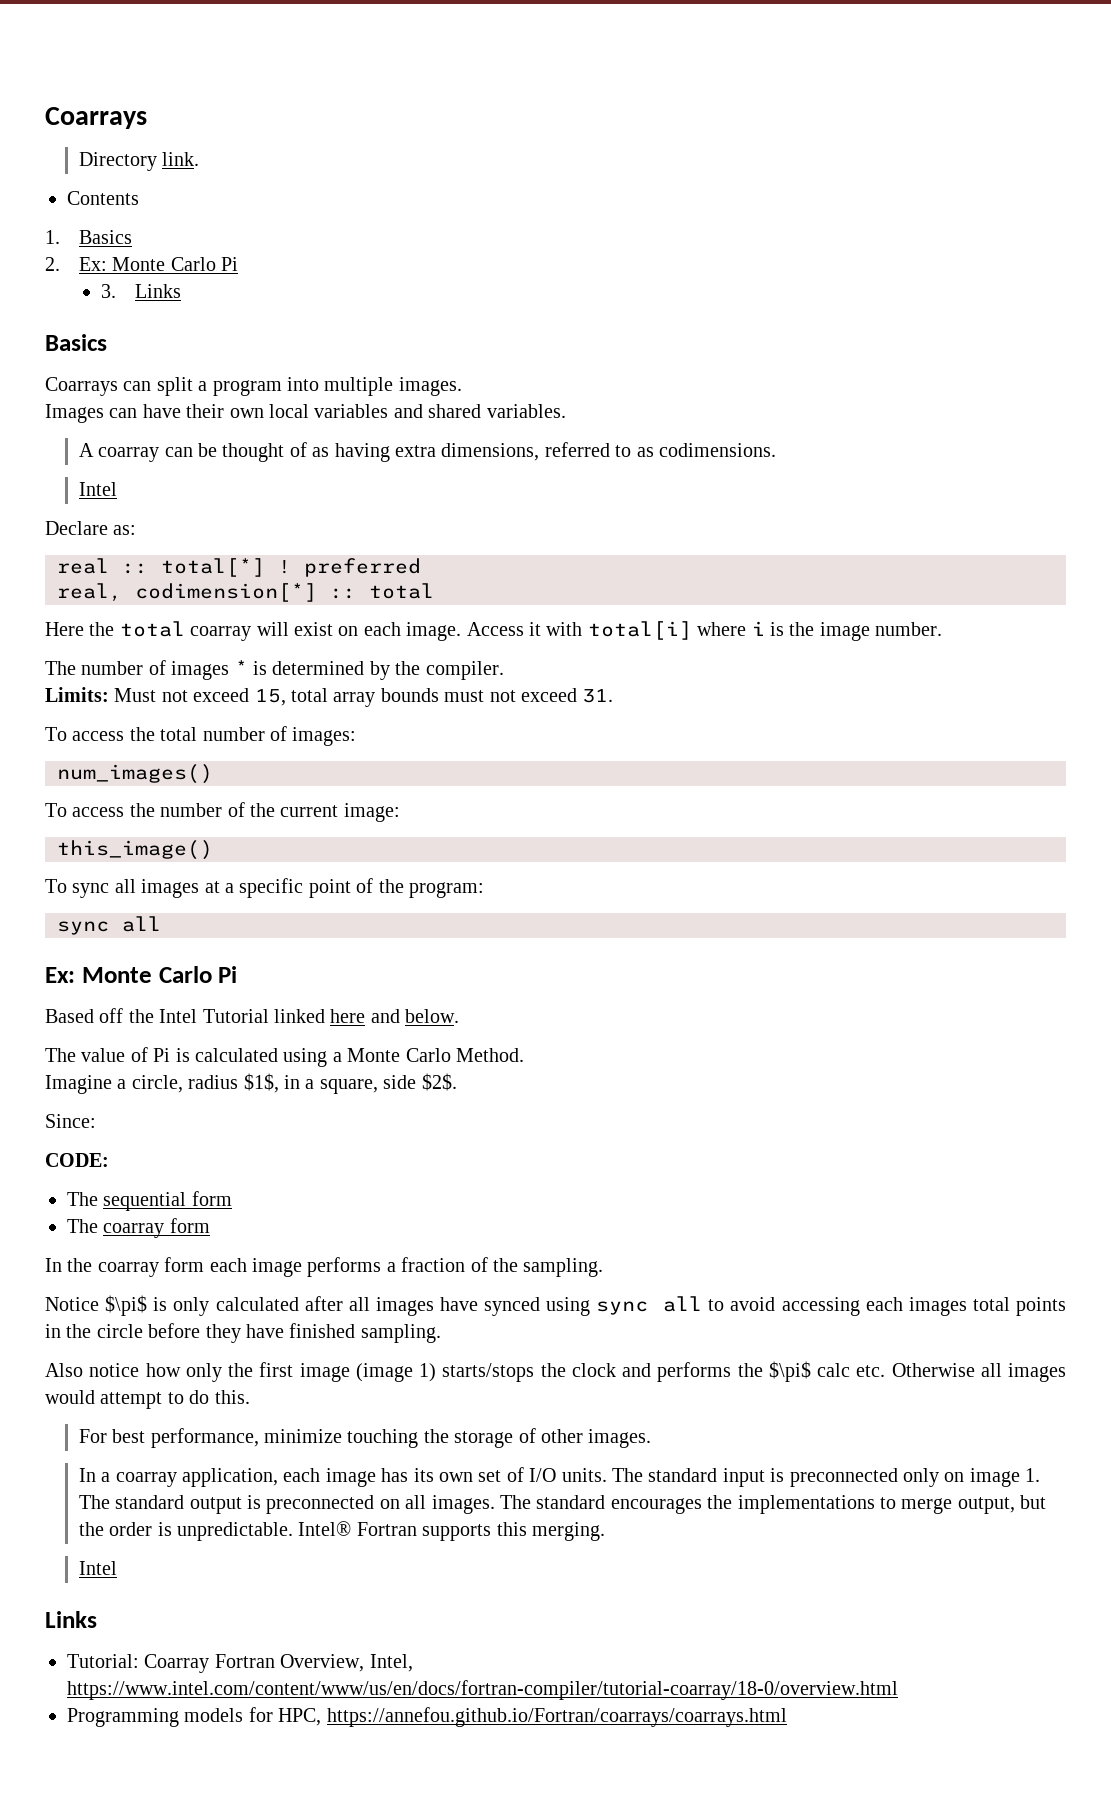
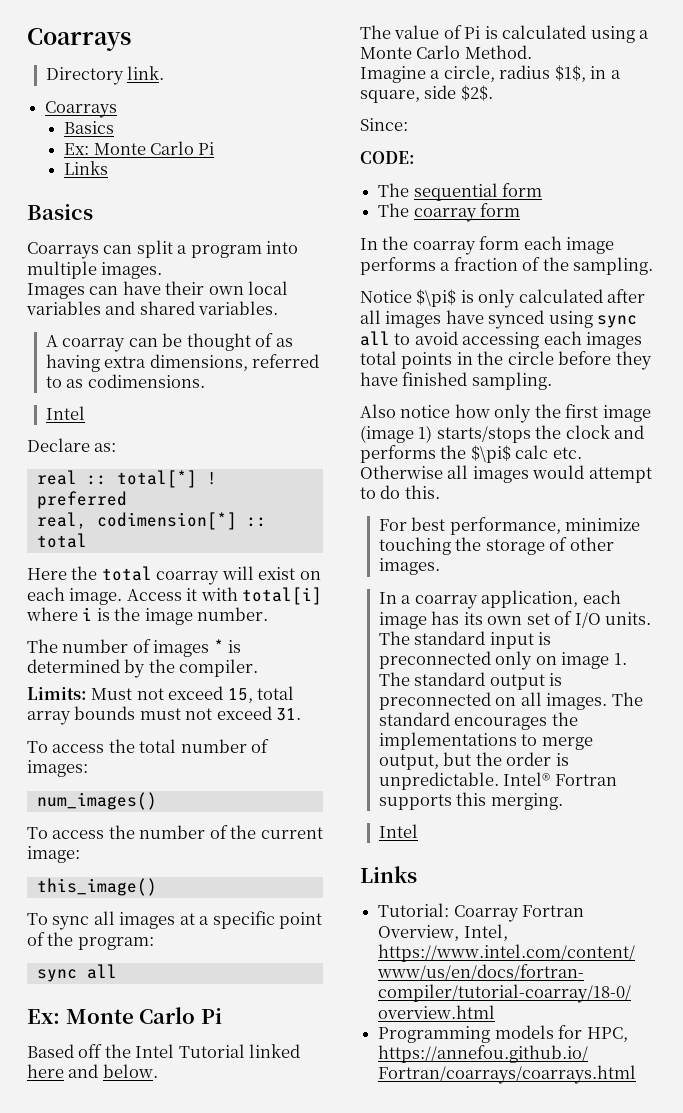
  Directory link.
- Contents
- 1. Basics
- 2. Ex: Monte Carlo Pi
- 3. Links
+ Coarrays
+ Basics
+ Ex: Monte Carlo Pi
+ Links

